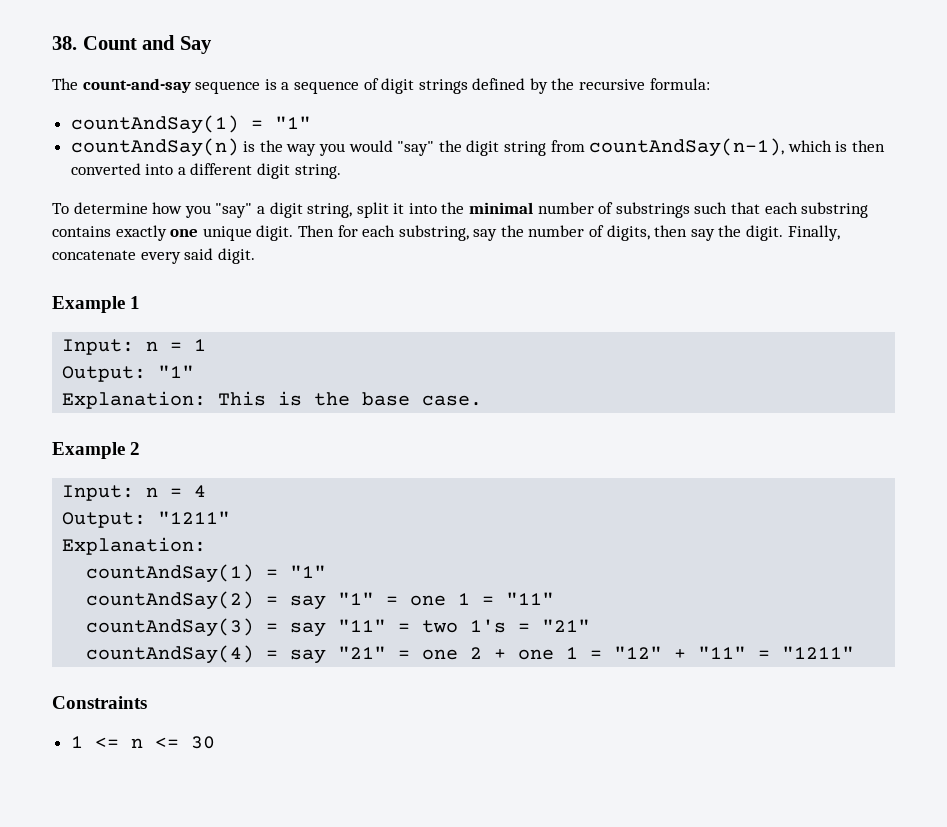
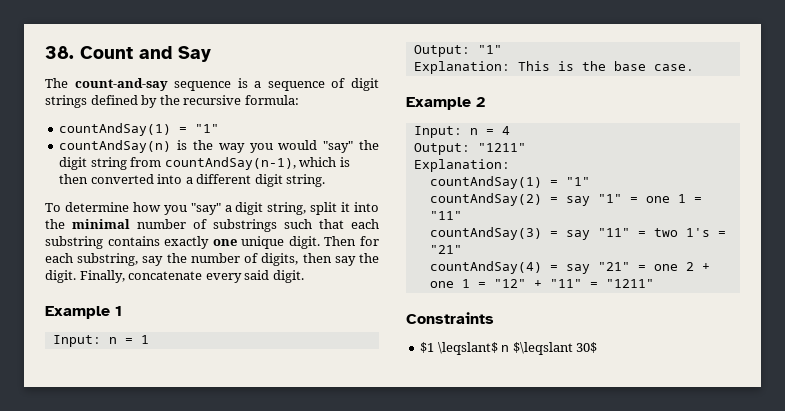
- 1 <= n <= 30
+ $1 \leqslant$ n $\leqslant 30$

